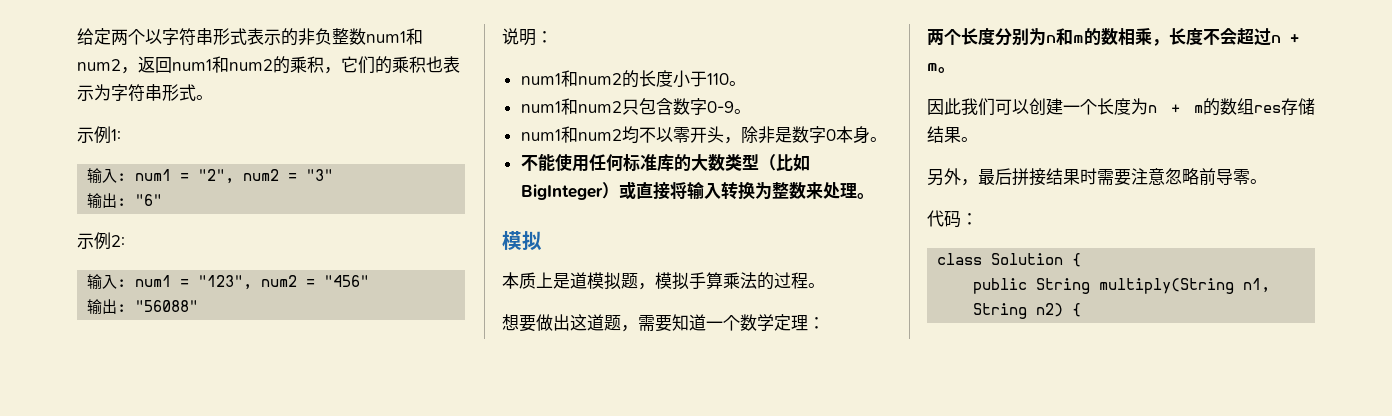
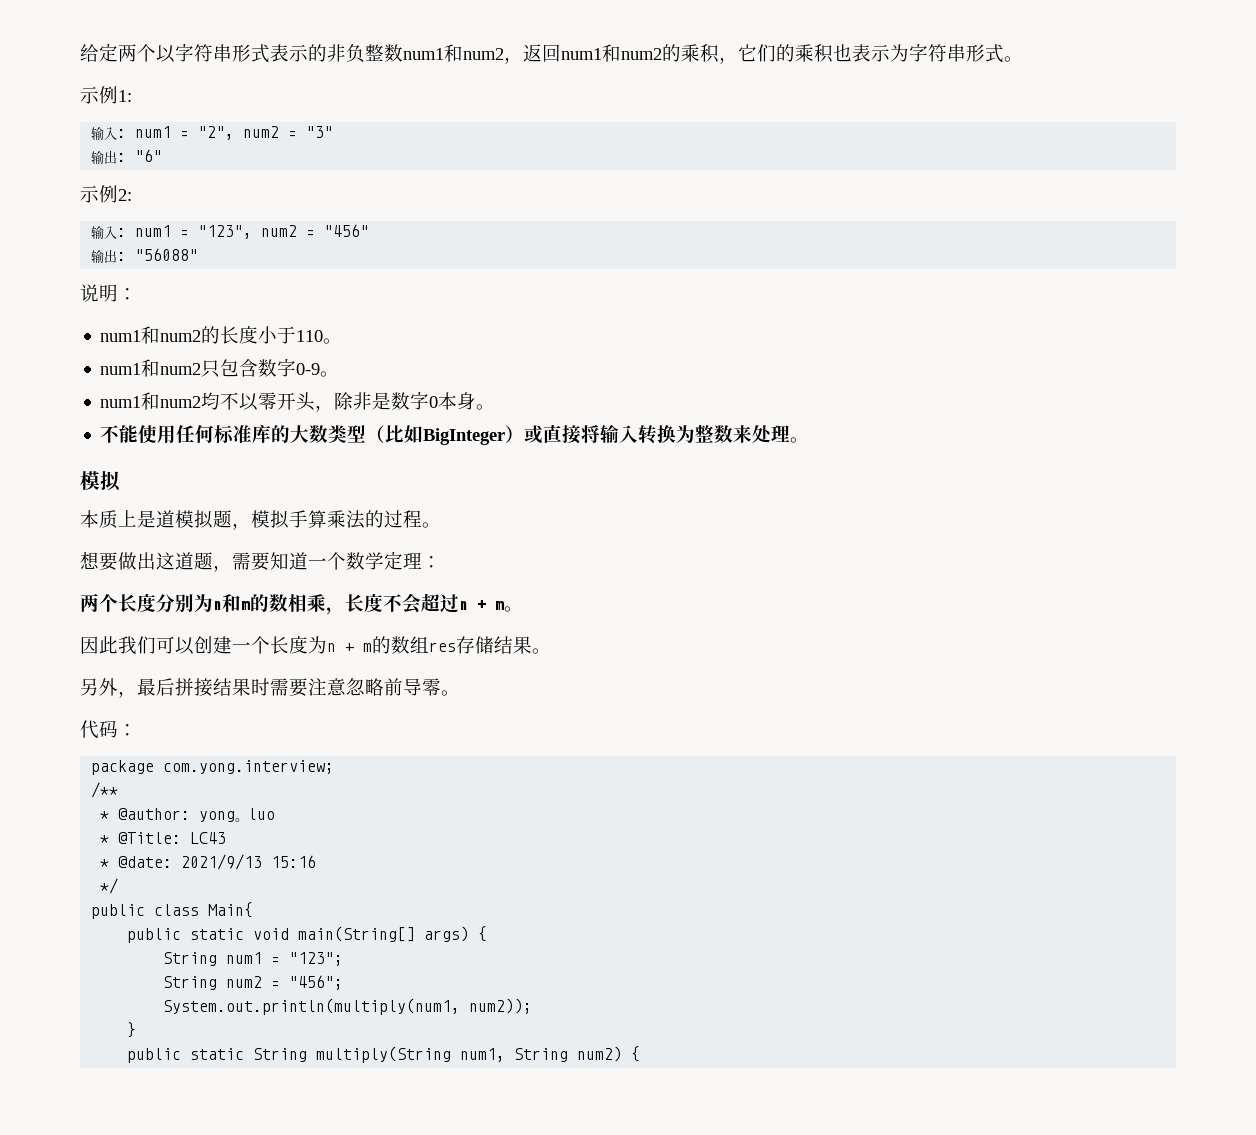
- class Solution {
- public String multiply(String n1, String n2) {
+ package com.yong.interview;
+ /**
+ * @author: yong。luo
+ * @Title: LC43
+ * @date: 2021/9/13 15:16
+ */
+ public class Main{
+ public static void main(String[] args) {
+ String num1 = "123";
+ String num2 = "456";
+ System.out.println(multiply(num1, num2));
+ }
+ public static String multiply(String num1, String num2) {

